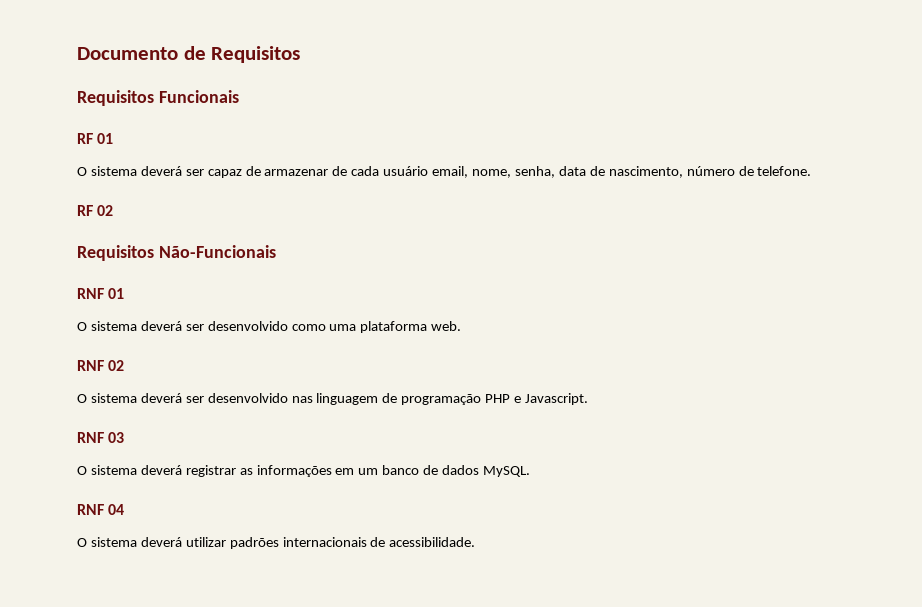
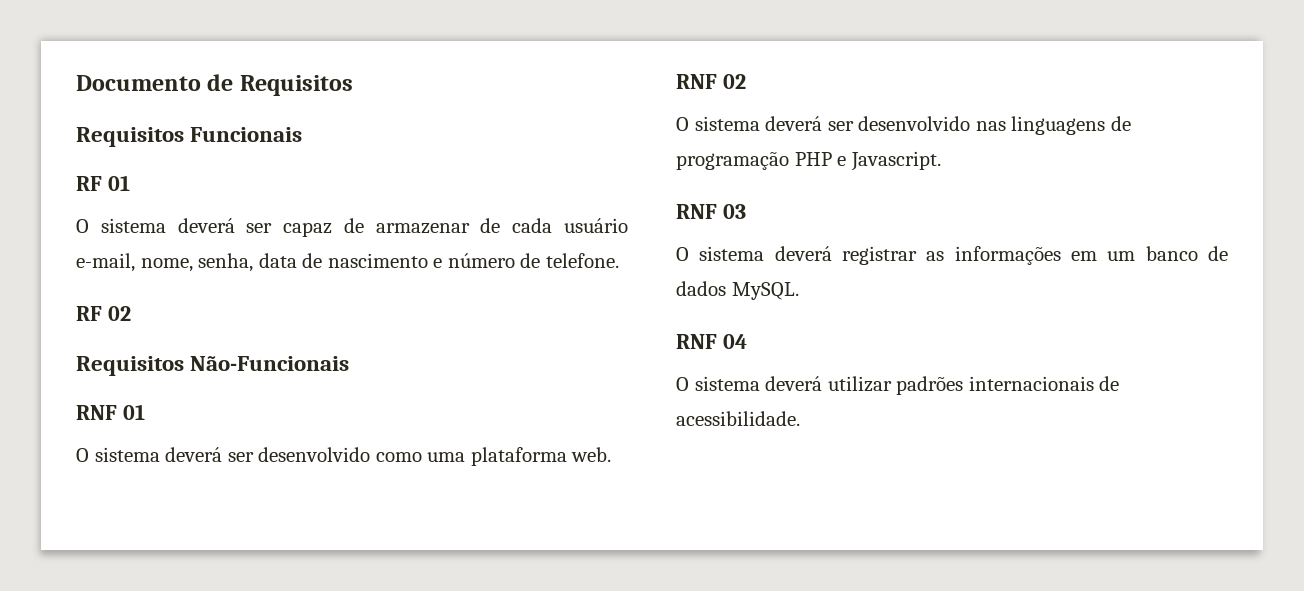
- O sistema deverá ser capaz de armazenar de cada usuário email, nome, senha, data de nascimento, número de telefone.
+ O sistema deverá ser capaz de armazenar de cada usuário e-mail, nome, senha, data de nascimento e número de telefone.
- O sistema deverá ser desenvolvido nas linguagem de programação PHP e Javascript.
+ O sistema deverá ser desenvolvido nas linguagens de programação PHP e Javascript.

